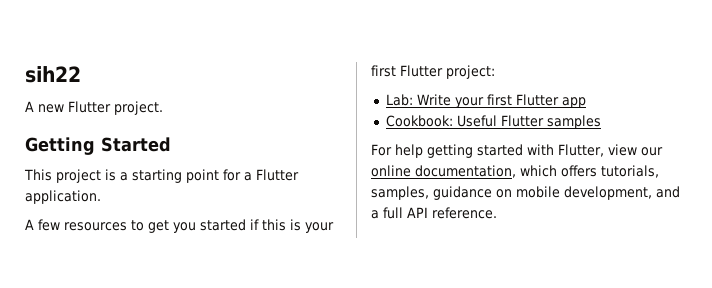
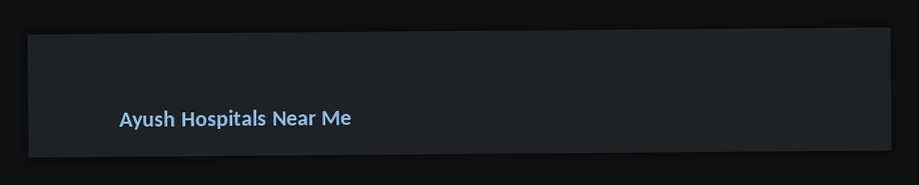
- sih22
- A new Flutter project.
- Getting Started
- This project is a starting point for a Flutter application.
- A few resources to get you started if this is your first Flutter project:
- Lab: Write your first Flutter app
- Cookbook: Useful Flutter samples
- For help getting started with Flutter, view our online documentation, which offers tutorials, samples, guidance on mobile development, and a full API reference.
+ Ayush Hospitals Near Me

